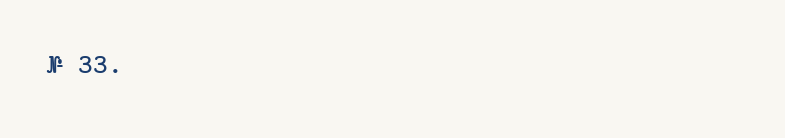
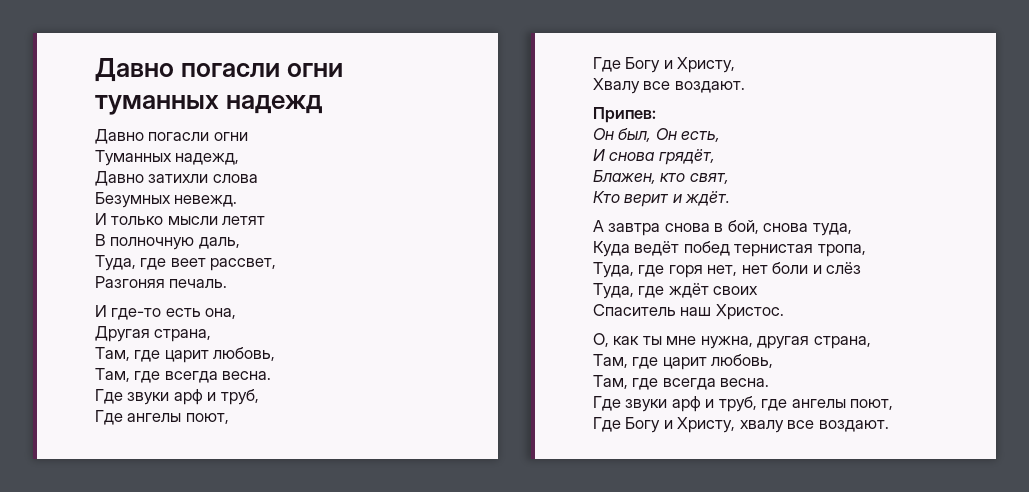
- № 33.
+ Давно погасли огни туманных надежд
+ Давно погасли огни
+ Туманных надежд,
+ Давно затихли слова
+ Безумных невежд.
+ И только мысли летят
+ В полночную даль,
+ Туда, где веет рассвет,
+ Разгоняя печаль.
+ И где-то есть она,
+ Другая страна,
+ Там, где царит любовь,
+ Там, где всегда весна.
+ Где звуки арф и труб,
+ Где ангелы поют,
+ Где Богу и Христу,
+ Хвалу все воздают.
+ Припев:
+ Он был, Он есть,
+ И снова грядёт,
+ Блажен, кто свят,
+ Кто верит и ждёт.
+ А завтра снова в бой, снова туда,
+ Куда ведёт побед тернистая тропа,
+ Туда, где горя нет, нет боли и слёз
+ Туда, где ждёт своих
+ Спаситель наш Христос.
+ О, как ты мне нужна, другая страна,
+ Там, где царит любовь,
+ Там, где всегда весна.
+ Где звуки арф и труб, где ангелы поют,
+ Где Богу и Христу, хвалу все воздают.

